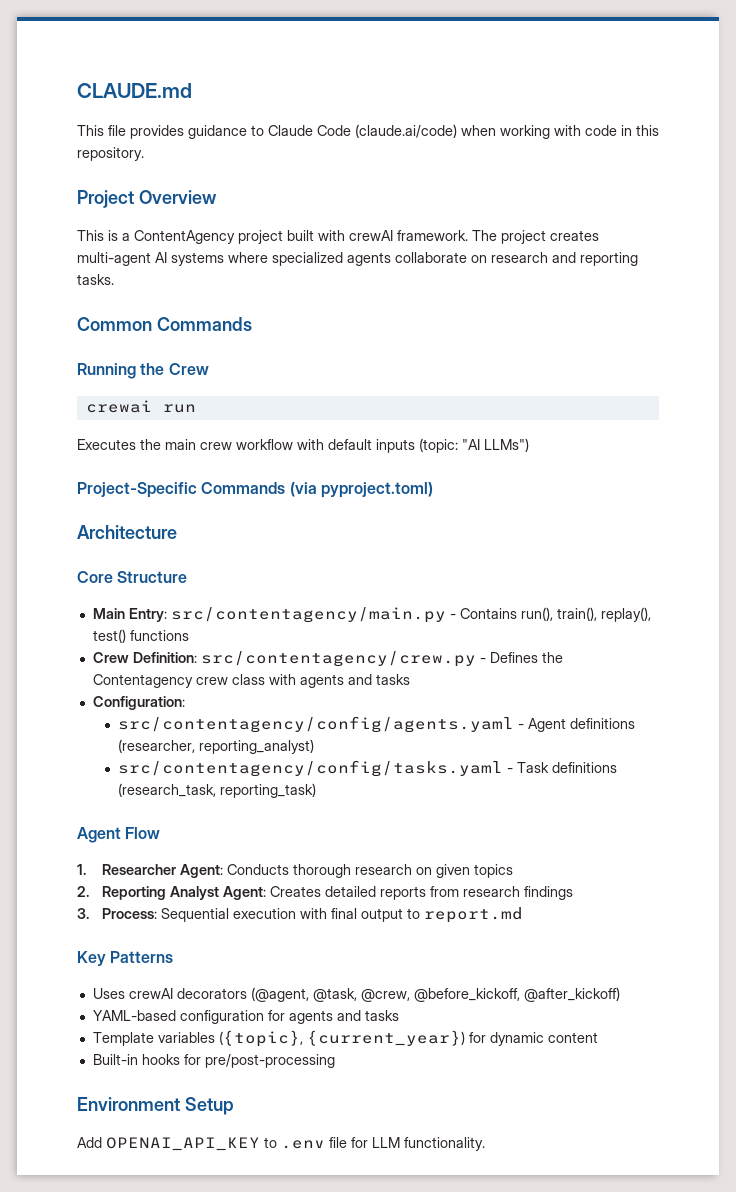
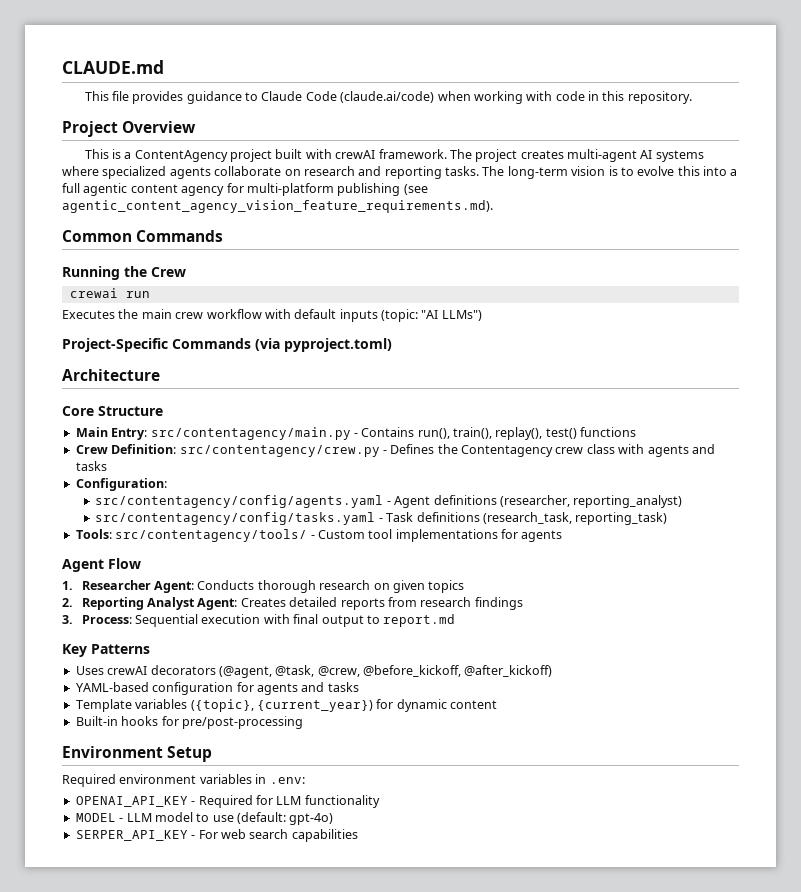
+ The long-term vision is to evolve this into a full agentic content agency for multi-platform publishing (see agentic_content_agency_vision_feature_requirements.md).
+ Tools: src/contentagency/tools/ - Custom tool implementations for agents
- Add OPENAI_API_KEY to .env file for LLM functionality.
+ Required environment variables in .env:
+ OPENAI_API_KEY - Required for LLM functionality
+ MODEL - LLM model to use (default: gpt-4o)
+ SERPER_API_KEY - For web search capabilities

